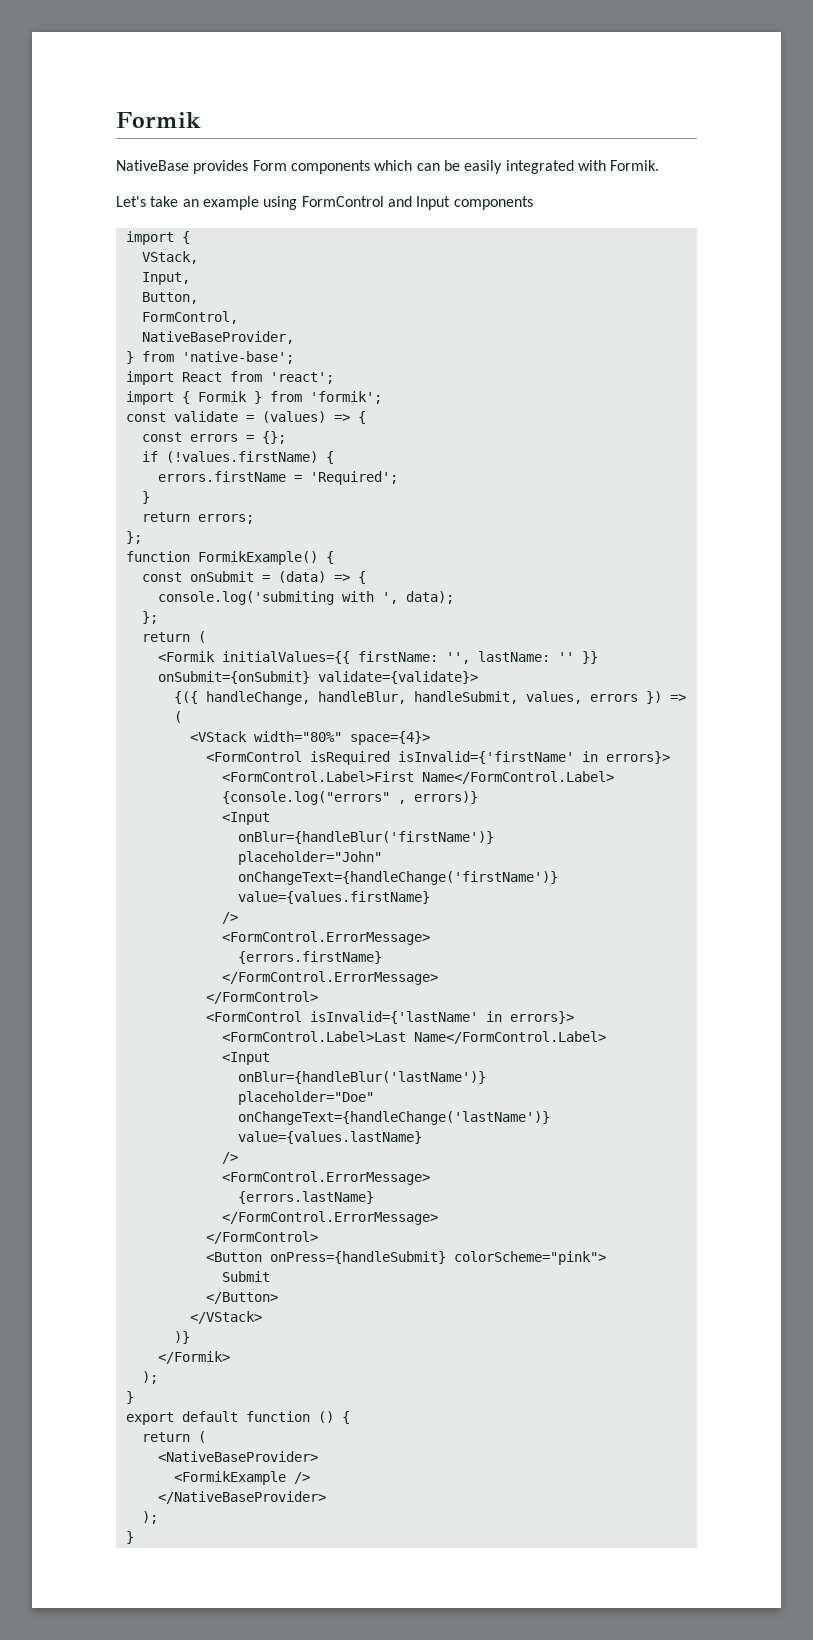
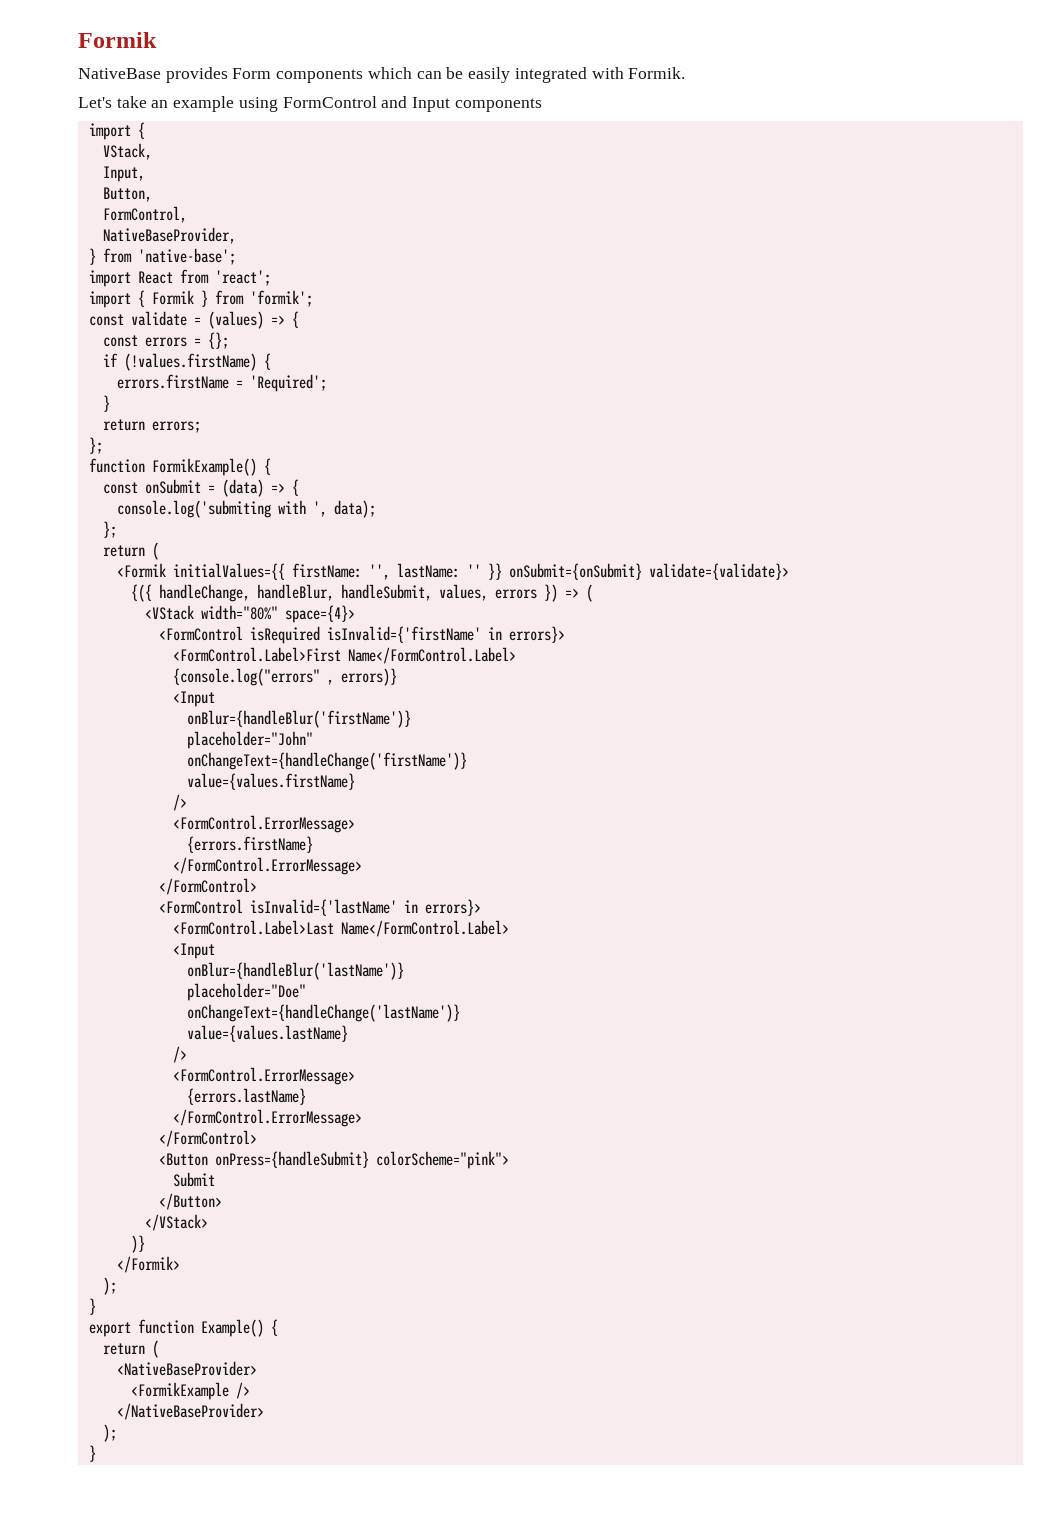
- export default function () {
+ export function Example() {

